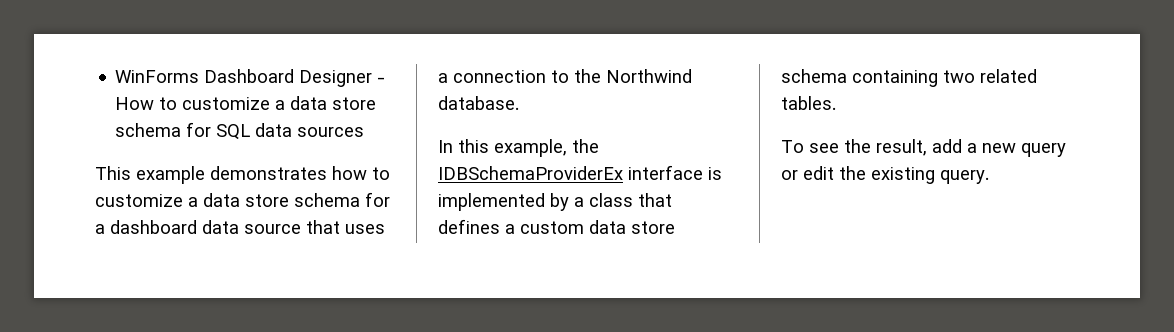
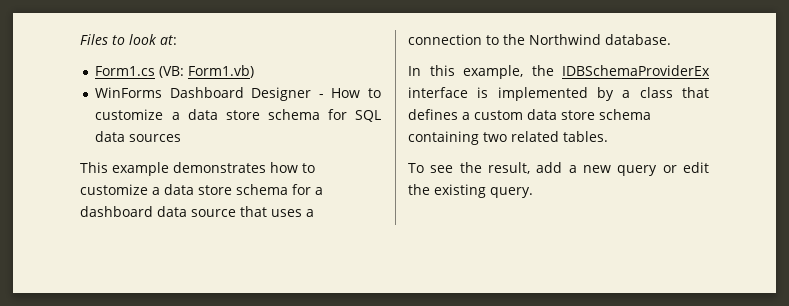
+ Files to look at:
+ Form1.cs (VB: Form1.vb)

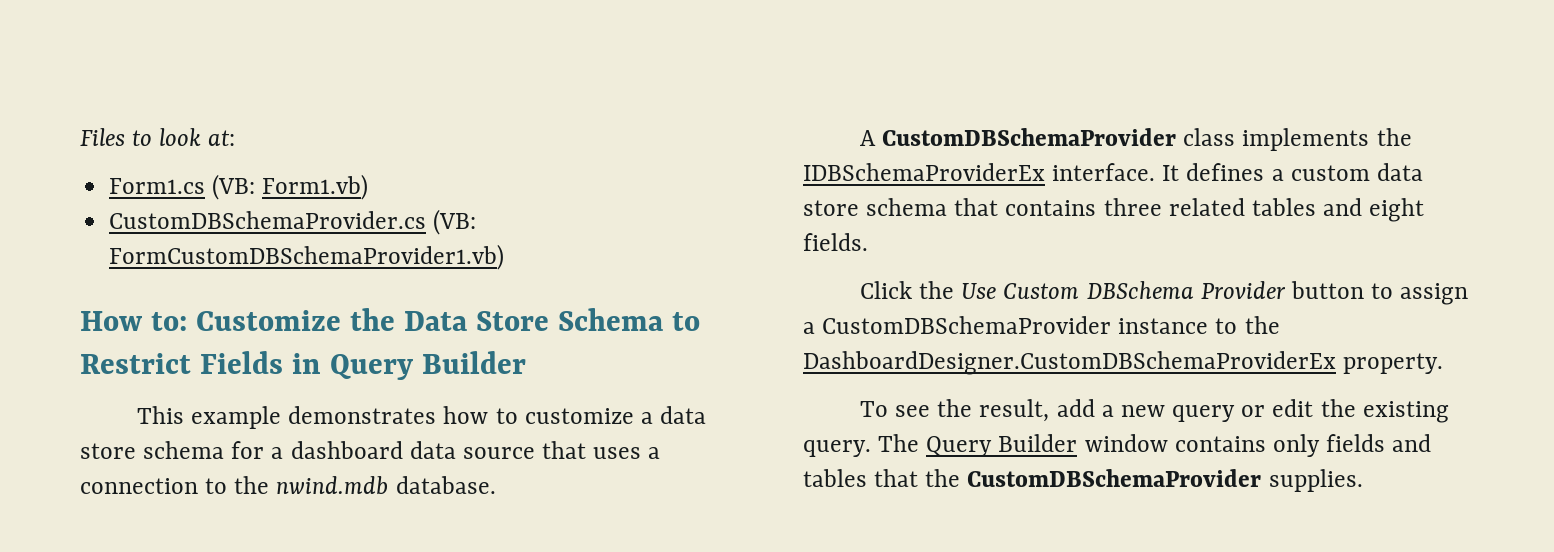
- WinForms Dashboard Designer - How to customize a data store schema for SQL data sources
+ CustomDBSchemaProvider.cs (VB: FormCustomDBSchemaProvider1.vb)
+ How to: Customize the Data Store Schema to Restrict Fields in Query Builder
- This example demonstrates how to customize a data store schema for a dashboard data source that uses a connection to the Northwind database.
+ This example demonstrates how to customize a data store schema for a dashboard data source that uses a connection to the nwind.mdb database.
- In this example, the IDBSchemaProviderEx interface is implemented by a class that defines a custom data store schema containing two related tables.
+ A CustomDBSchemaProvider class implements the IDBSchemaProviderEx interface. It defines a custom data store schema that contains three related tables and eight fields.
+ Click the Use Custom DBSchema Provider button to assign a CustomDBSchemaProvider instance to the DashboardDesigner.CustomDBSchemaProviderEx property.
+ The Query Builder window contains only fields and tables that the CustomDBSchemaProvider supplies.

